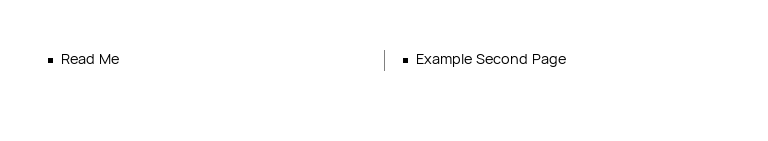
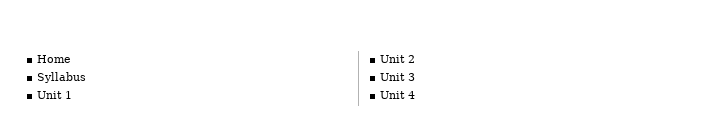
- Read Me
- Example Second Page
+ Home
+ Syllabus
+ Unit 1
+ Unit 2
+ Unit 3
+ Unit 4

